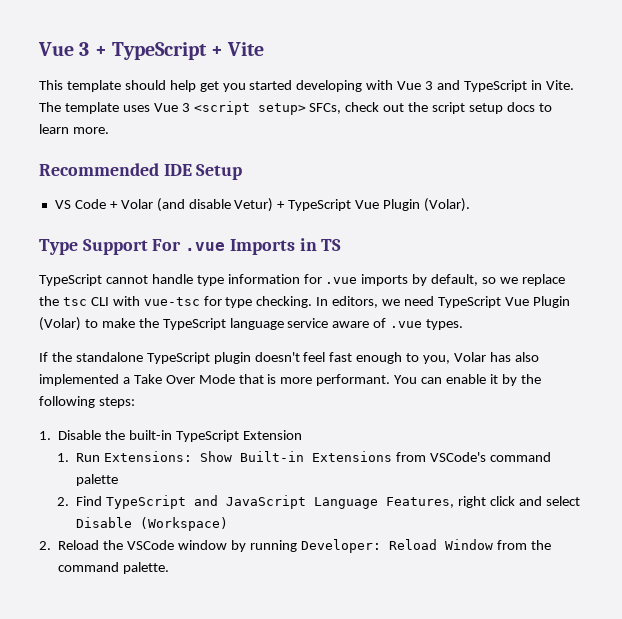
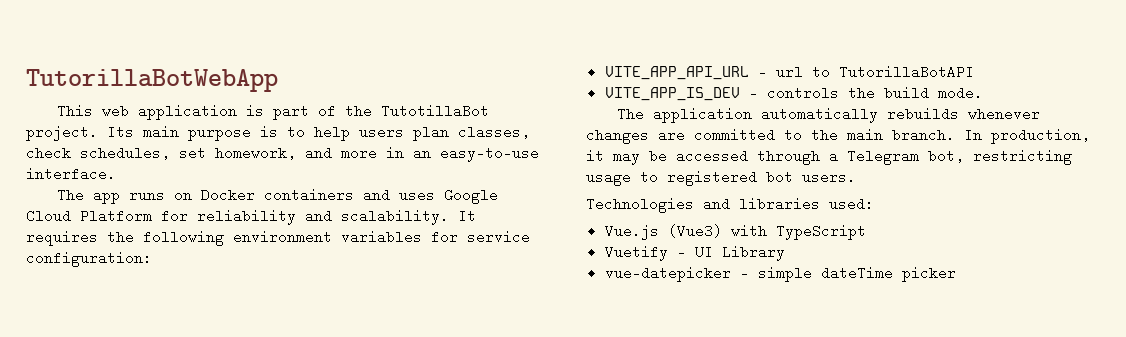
- Vue 3 + TypeScript + Vite
- This template should help get you started developing with Vue 3 and TypeScript in Vite. The template uses Vue 3 <script setup> SFCs, check out the script setup docs to learn more.
- Recommended IDE Setup
- VS Code + Volar (and disable Vetur) + TypeScript Vue Plugin (Volar).
- Type Support For .vue Imports in TS
- TypeScript cannot handle type information for .vue imports by default, so we replace the tsc CLI with vue-tsc for type checking. In editors, we need TypeScript Vue Plugin (Volar) to make the TypeScript language service aware of .vue types.
- If the standalone TypeScript plugin doesn't feel fast enough to you, Volar has also implemented a Take Over Mode that is more performant. You can enable it by the following steps:
- 1. Disable the built-in TypeScript Extension
- 1. Run Extensions: Show Built-in Extensions from VSCode's command palette
- 2. Find TypeScript and JavaScript Language Features, right click and select Disable (Workspace)
- 2. Reload the VSCode window by running Developer: Reload Window from the command palette.
+ TutorillaBotWebApp
+ This web application is part of the TutotillaBot project. Its main purpose is to help users plan classes, check schedules, set homework, and more in an easy-to-use interface.
+ The app runs on Docker containers and uses Google Cloud Platform for reliability and scalability. It requires the following environment variables for service configuration:
+ VITE_APP_API_URL - url to TutorillaBotAPI
+ VITE_APP_IS_DEV - controls the build mode.
+ The application automatically rebuilds whenever changes are committed to the main branch. In production, it may be accessed through a Telegram bot, restricting usage to registered bot users.
+ Technologies and libraries used:
+ Vue.js (Vue3) with TypeScript
+ Vuetify - UI Library
+ vue-datepicker - simple dateTime picker

